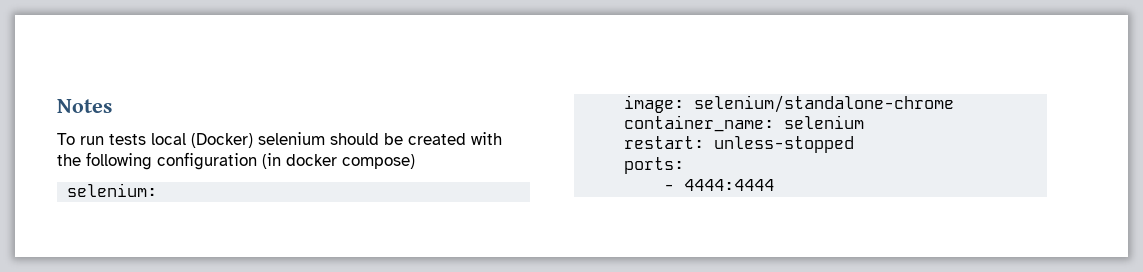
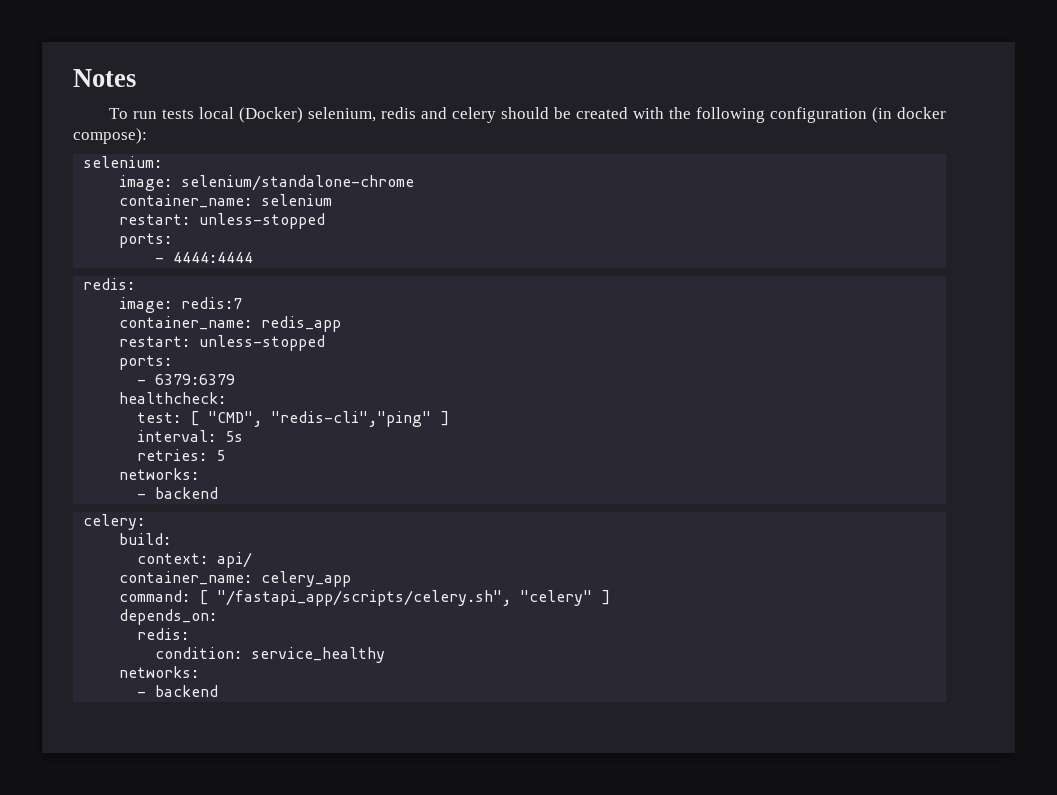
- To run tests local (Docker) selenium should be created with the following configuration (in docker compose)
+ To run tests local (Docker) selenium, redis and celery should be created with the following configuration (in docker compose):
  - 4444:4444
+ redis:
+ image: redis:7
+ container_name: redis_app
+ restart: unless-stopped
+ ports:
+ - 6379:6379
+ healthcheck:
+ test: [ "CMD", "redis-cli","ping" ]
+ interval: 5s
+ retries: 5
+ networks:
+ - backend
+ celery:
+ build:
+ context: api/
+ container_name: celery_app
+ command: [ "/fastapi_app/scripts/celery.sh", "celery" ]
+ depends_on:
+ redis:
+ condition: service_healthy
+ networks:
+ - backend

